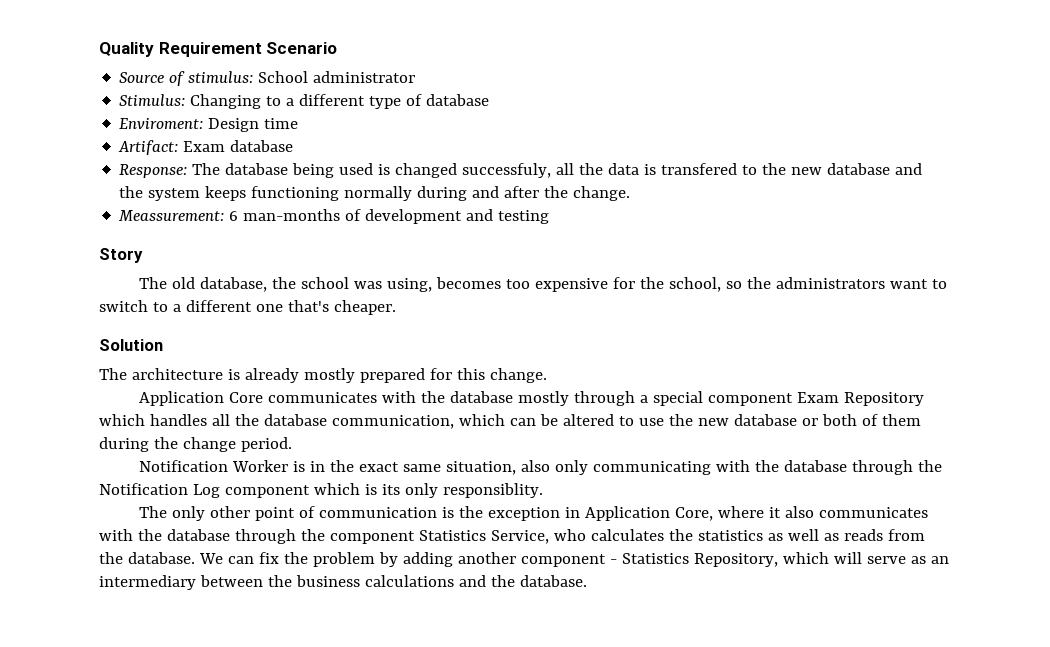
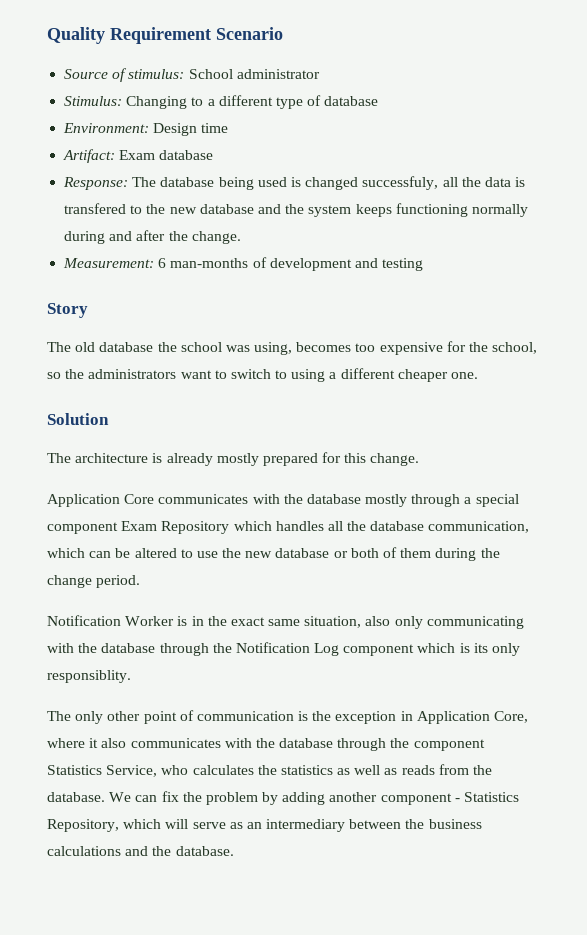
- Enviroment: Design time
+ Environment: Design time
- Meassurement: 6 man-months of development and testing
+ Measurement: 6 man-months of development and testing
- The old database, the school was using, becomes too expensive for the school, so the administrators want to switch to a different one that's cheaper.
+ The old database the school was using, becomes too expensive for the school, so the administrators want to switch to using a different cheaper one.

